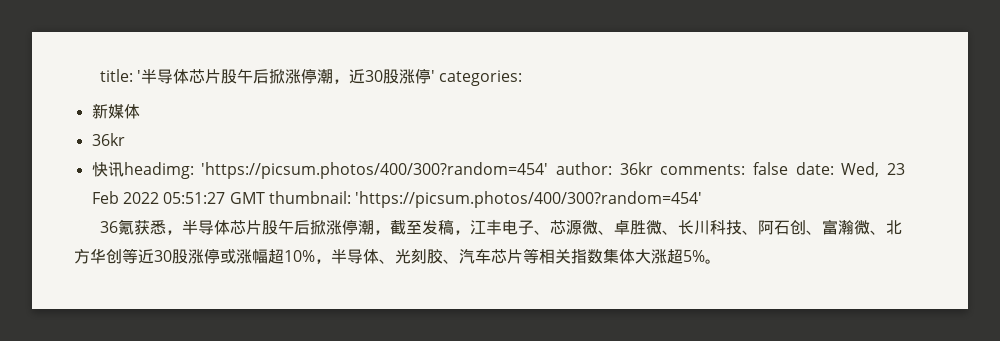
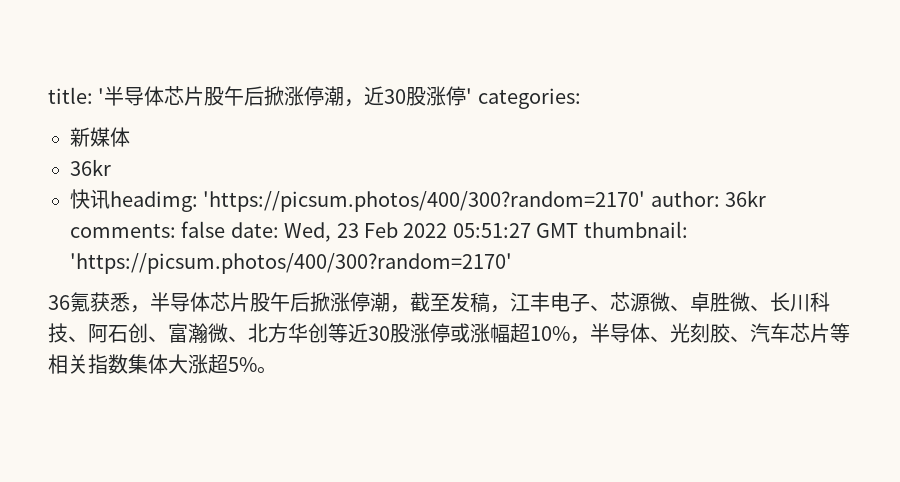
- 快讯headimg: 'https://picsum.photos/400/300?random=454' author: 36kr comments: false date: Wed, 23 Feb 2022 05:51:27 GMT thumbnail: 'https://picsum.photos/400/300?random=454'
+ 快讯headimg: 'https://picsum.photos/400/300?random=2170' author: 36kr comments: false date: Wed, 23 Feb 2022 05:51:27 GMT thumbnail: 'https://picsum.photos/400/300?random=2170'

